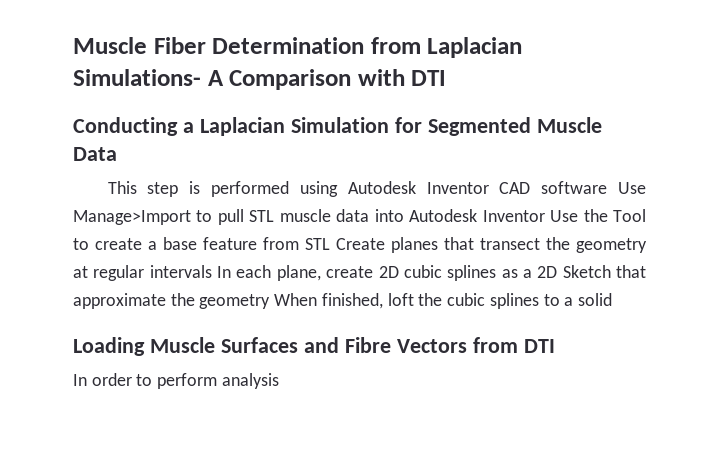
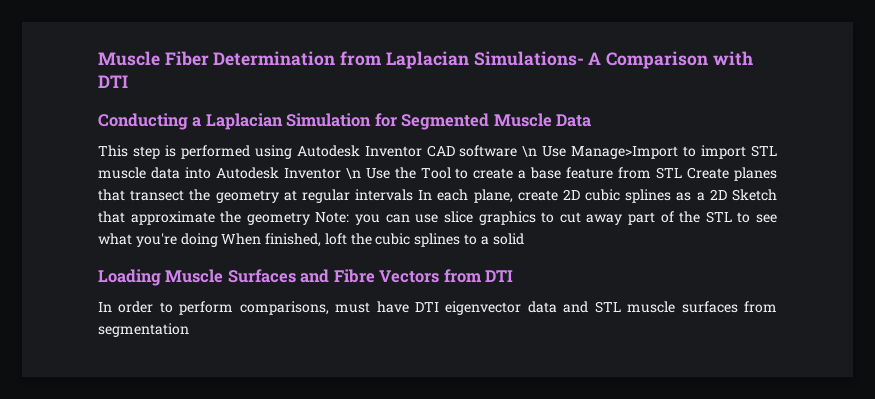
- This step is performed using Autodesk Inventor CAD software Use Manage>Import to pull STL muscle data into Autodesk Inventor Use the Tool to create a base feature from STL Create planes that transect the geometry at regular intervals In each plane, create 2D cubic splines as a 2D Sketch that approximate the geometry When finished, loft the cubic splines to a solid
+ This step is performed using Autodesk Inventor CAD software \n Use Manage>Import to import STL muscle data into Autodesk Inventor \n Use the Tool to create a base feature from STL Create planes that transect the geometry at regular intervals In each plane, create 2D cubic splines as a 2D Sketch that approximate the geometry Note: you can use slice graphics to cut away part of the STL to see what you're doing When finished, loft the cubic splines to a solid
- In order to perform analysis
+ In order to perform comparisons, must have DTI eigenvector data and STL muscle surfaces from segmentation

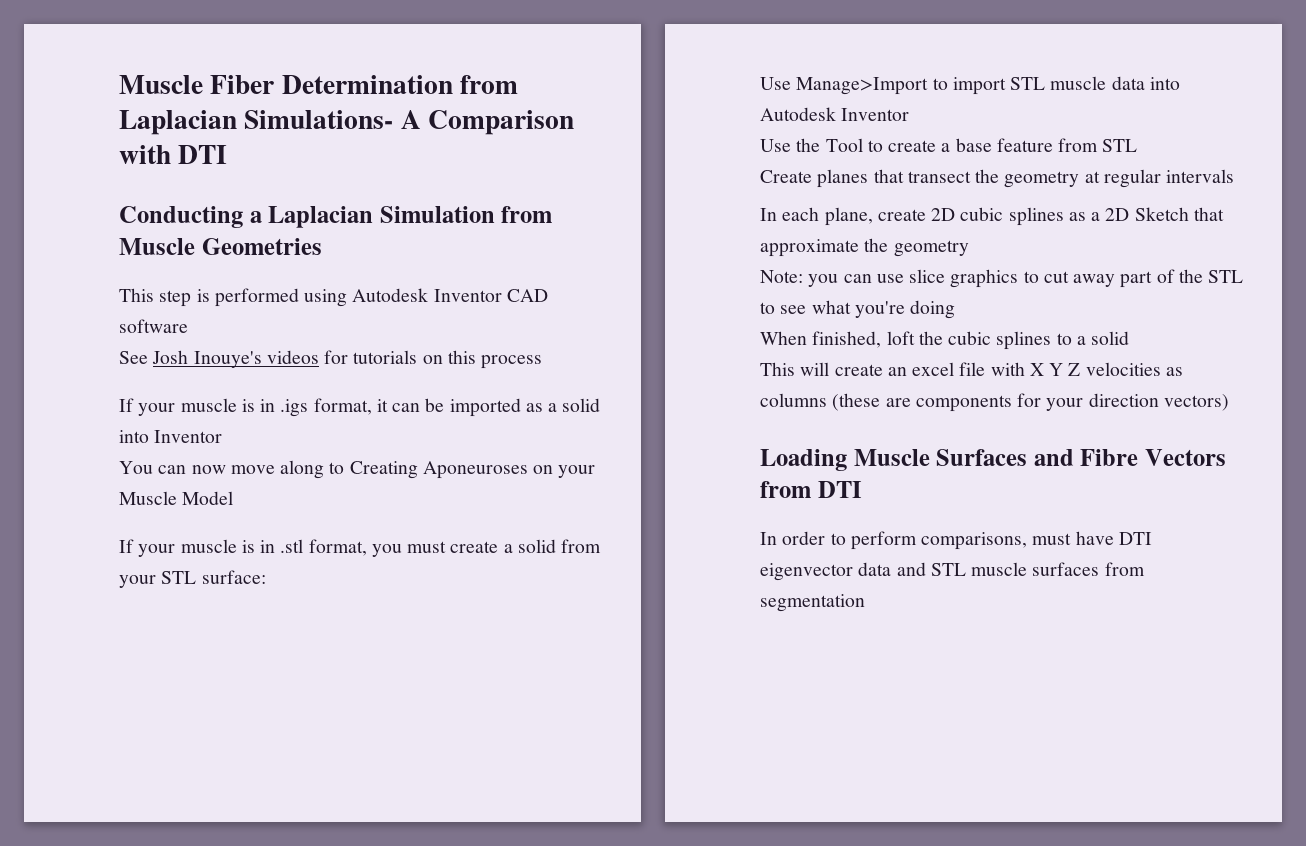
- Conducting a Laplacian Simulation for Segmented Muscle Data
+ Conducting a Laplacian Simulation from Muscle Geometries
- This step is performed using Autodesk Inventor CAD software \n Use Manage>Import to import STL muscle data into Autodesk Inventor \n Use the Tool to create a base feature from STL Create planes that transect the geometry at regular intervals In each plane, create 2D cubic splines as a 2D Sketch that approximate the geometry Note:
+ This step is performed using Autodesk Inventor CAD software
+ See Josh Inouye's videos for tutorials on this process
+ If your muscle is in .igs format, it can be imported as a solid into Inventor
+ You can now move along to Creating Aponeuroses on your Muscle Model
+ If your muscle is in .stl format, you must create a solid from your STL surface:
+ Use Manage>Import to import STL muscle data into Autodesk Inventor
+ Use the Tool to create a base feature from STL
+ Create planes that transect the geometry at regular intervals
+ In each plane, create 2D cubic splines as a 2D Sketch that approximate the geometry
+ Note:
- you can use slice graphics to cut away part of the STL to see what you're doing When finished, loft the cubic splines to a solid
+ you can use slice graphics to cut away part of the STL to see what you're doing
+ When finished, loft the cubic splines to a solid
+ This will create an excel file with X Y Z velocities as columns (these are components for your direction vectors)

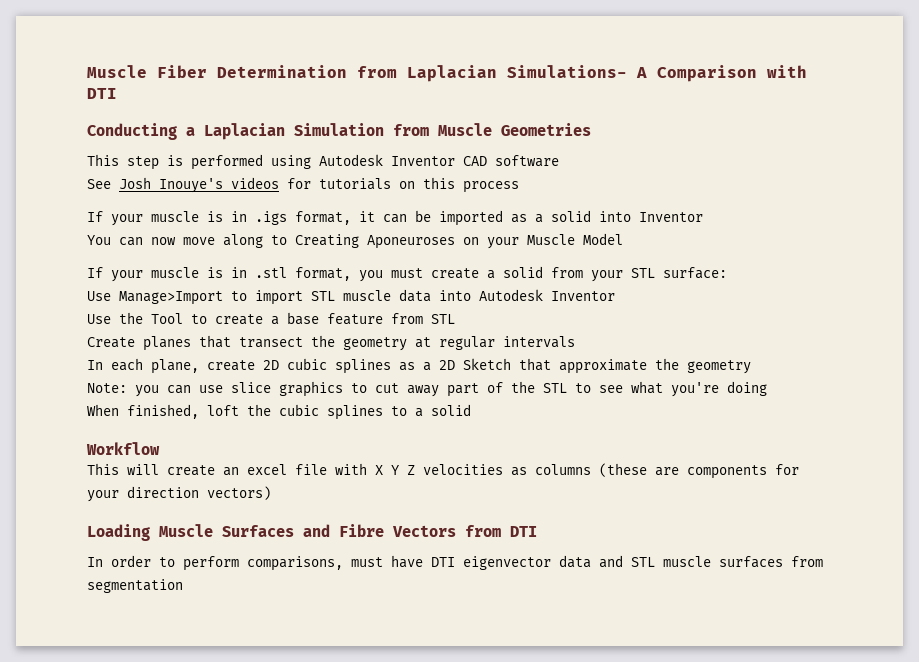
+ Workflow

